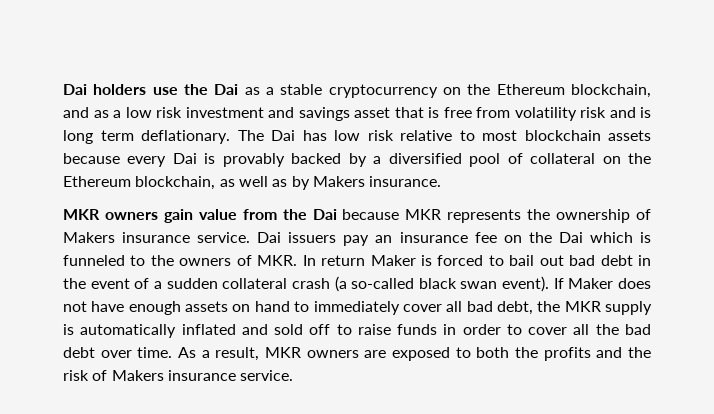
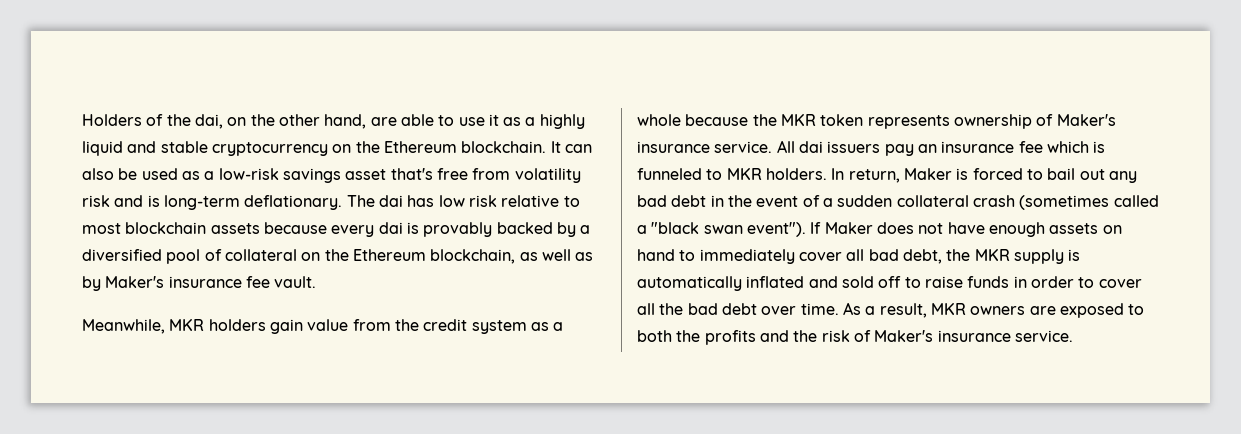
- Dai holders use the Dai as a stable cryptocurrency on the Ethereum blockchain, and as a low risk investment and savings asset that is free from volatility risk and is long term deflationary.
+ Holders of the dai, on the other hand, are able to use it as a highly liquid and stable cryptocurrency on the Ethereum blockchain. It can also be used as a low-risk savings asset that's free from volatility risk and is long-term deflationary.
- The Dai has low risk relative to most blockchain assets because every Dai is provably backed by a diversified pool of collateral on the Ethereum blockchain, as well as by Makers insurance.
- MKR owners gain value from the Dai because MKR represents the ownership of Makers insurance service. Dai issuers pay an insurance fee on the Dai which is funneled to the owners of MKR. In return Maker is forced to bail out bad debt in the event of a sudden collateral crash (a so-called black swan event).
+ The dai has low risk relative to most blockchain assets because every dai is provably backed by a diversified pool of collateral on the Ethereum blockchain, as well as by Maker's insurance fee vault.
+ Meanwhile, MKR holders gain value from the credit system as a whole because the MKR token represents ownership of Maker's insurance service. All dai issuers pay an insurance fee which is funneled to MKR holders. In return, Maker is forced to bail out any bad debt in the event of a sudden collateral crash (sometimes called a "black swan event").
- As a result, MKR owners are exposed to both the profits and the risk of Makers insurance service.
+ As a result, MKR owners are exposed to both the profits and the risk of Maker's insurance service.

